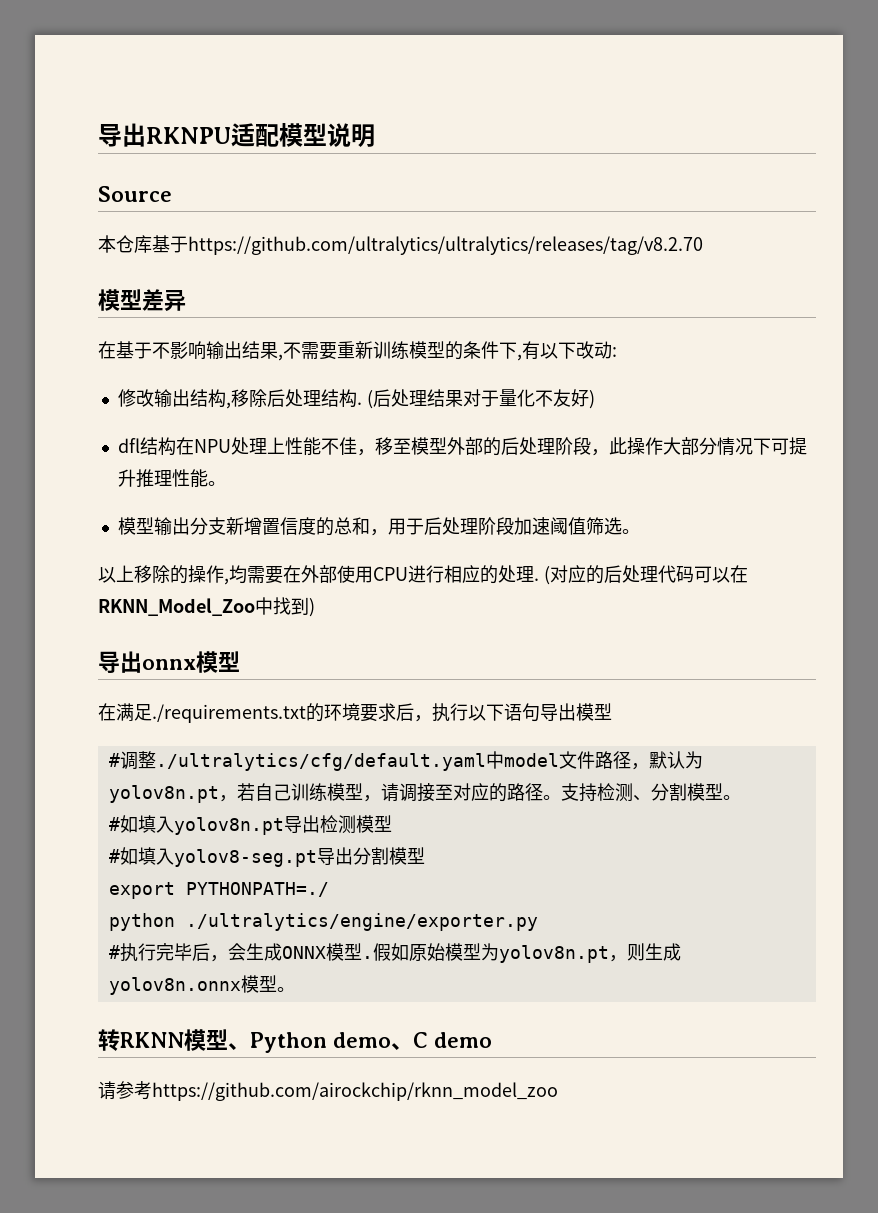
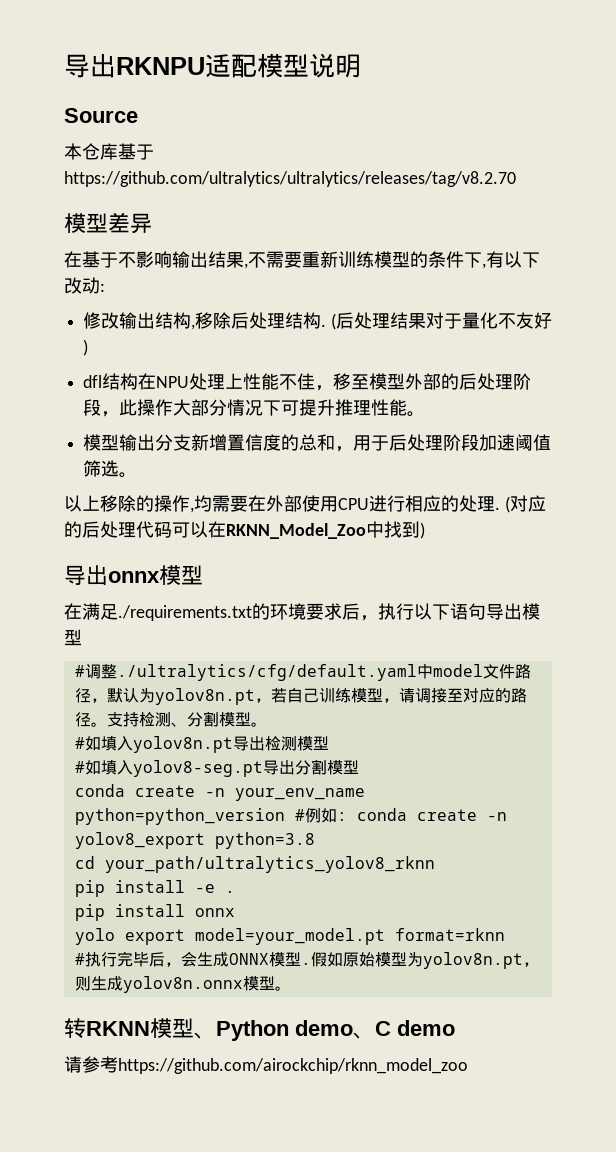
- export PYTHONPATH=./
- python ./ultralytics/engine/exporter.py
+ conda create -n your_env_name python=python_version #例如: conda create -n yolov8_export python=3.8
+ cd your_path/ultralytics_yolov8_rknn
+ pip install -e .
+ pip install onnx
+ yolo export model=your_model.pt format=rknn

